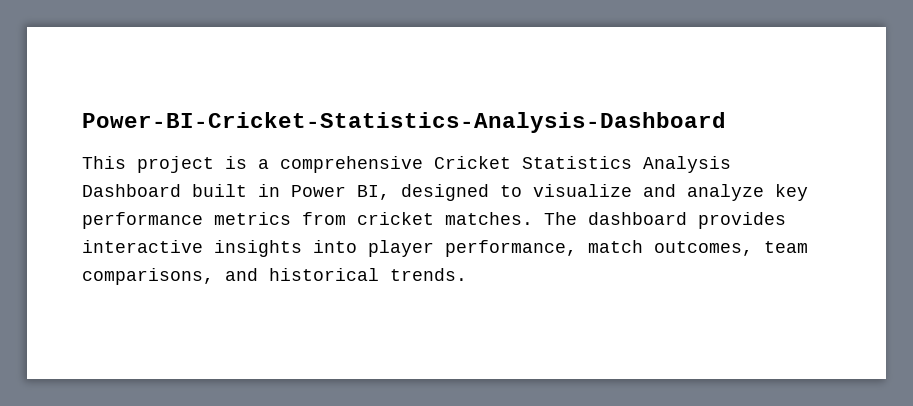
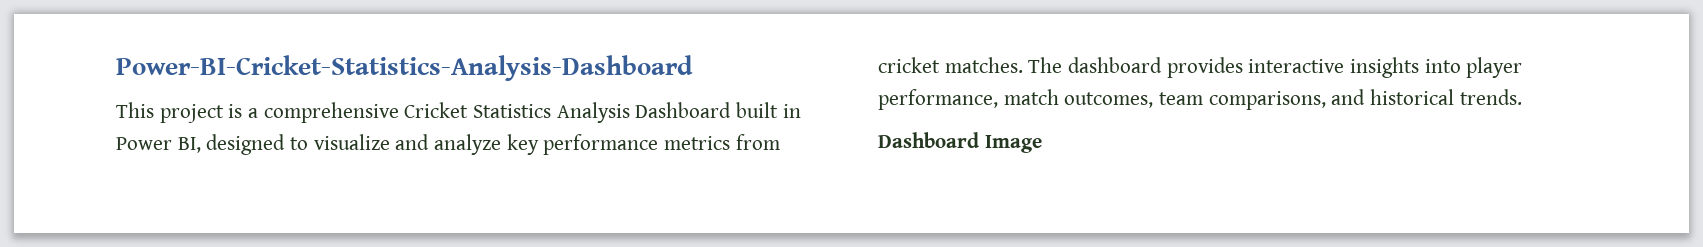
+ Dashboard Image

